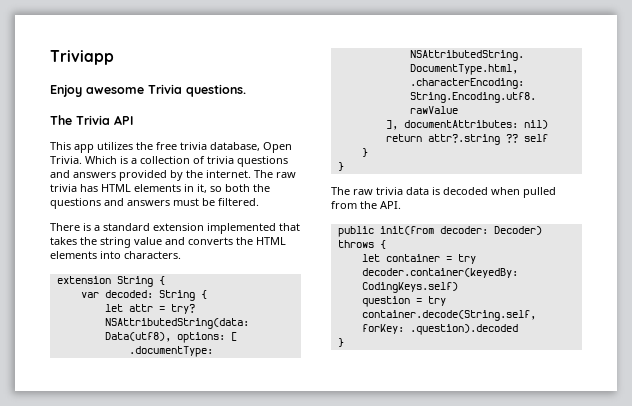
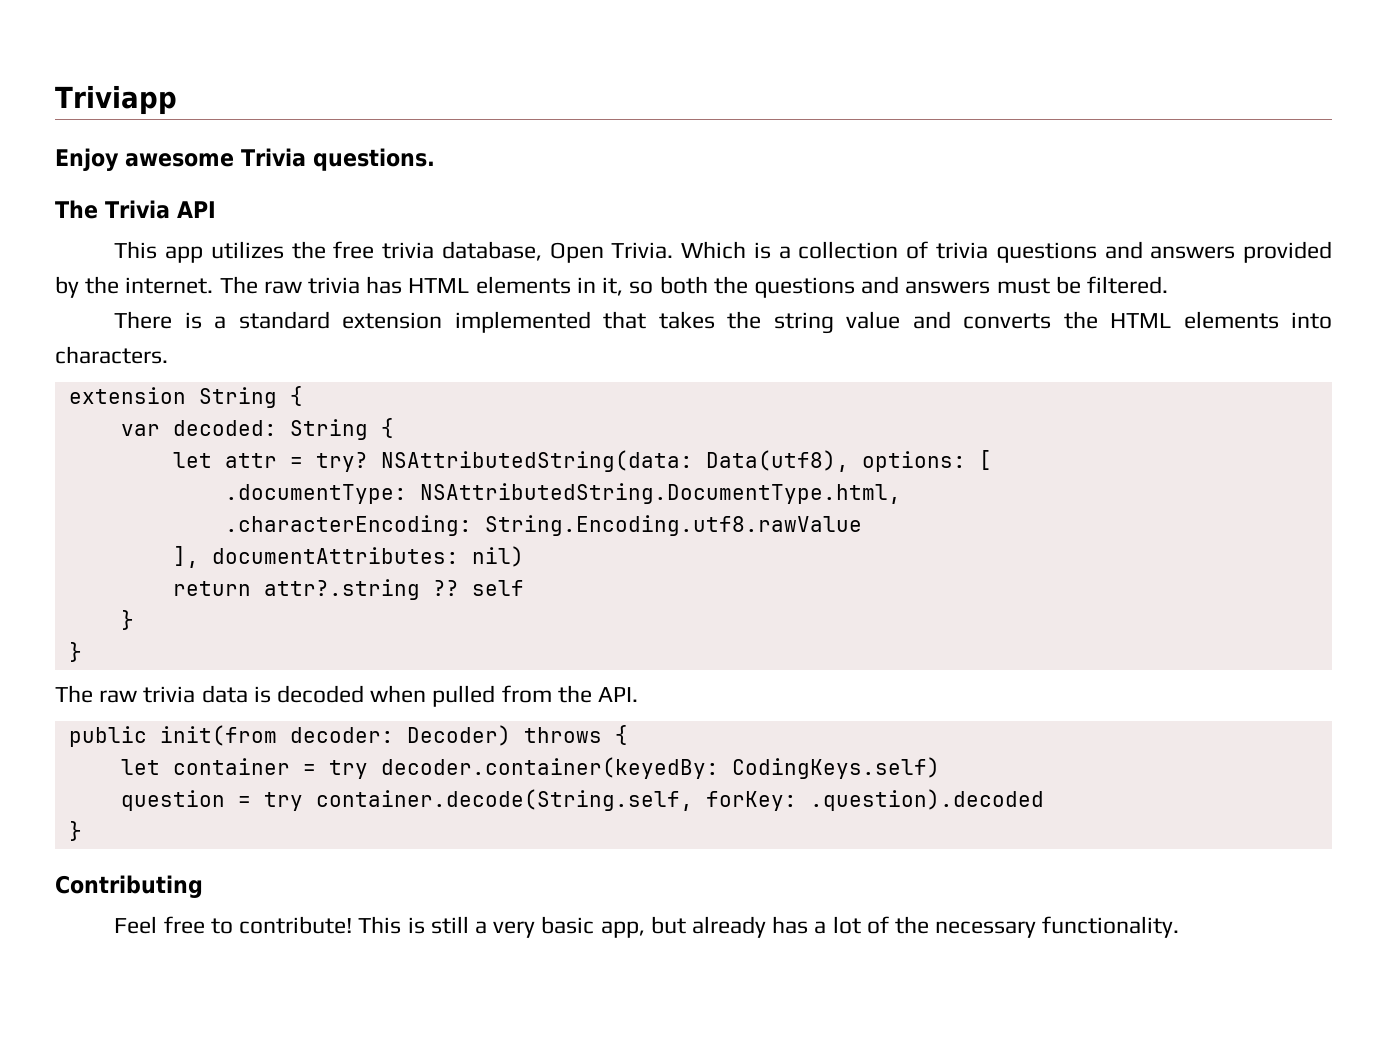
+ Contributing
+ Feel free to contribute! This is still a very basic app, but already has a lot of the necessary functionality.

